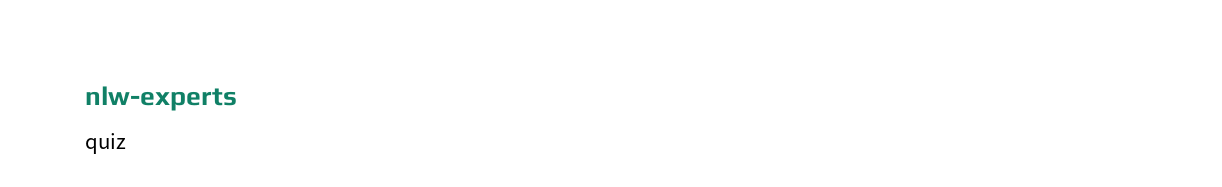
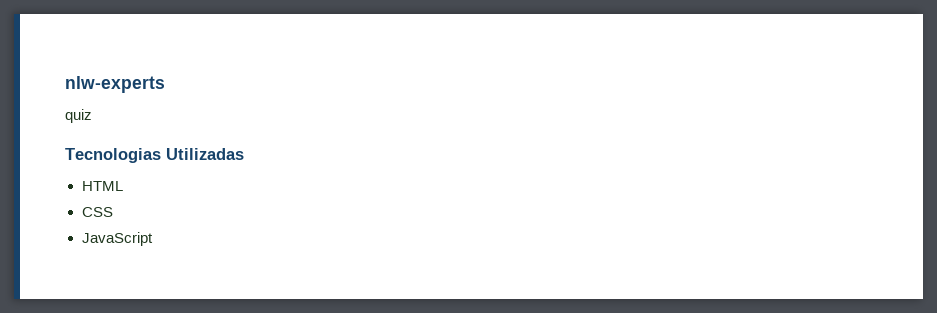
+ Tecnologias Utilizadas
+ HTML
+ CSS
+ JavaScript

